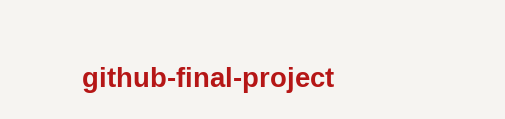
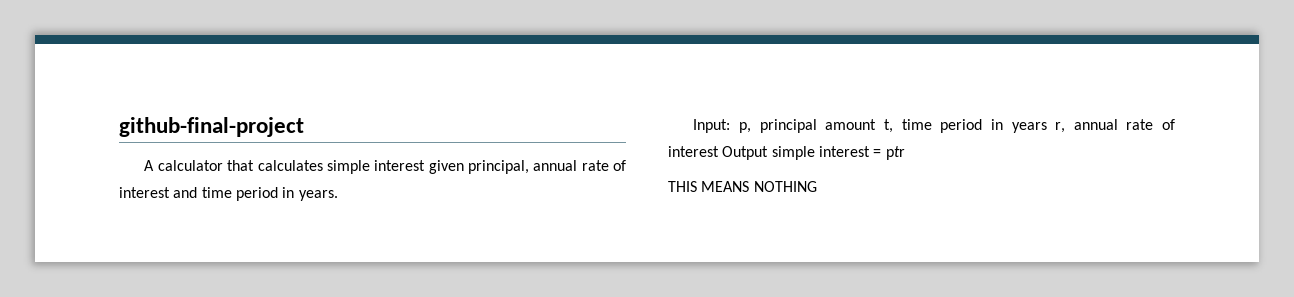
+ A calculator that calculates simple interest given principal, annual rate of interest and time period in years.
+ Input: p, principal amount t, time period in years r, annual rate of interest Output simple interest = ptr
+ THIS MEANS NOTHING

